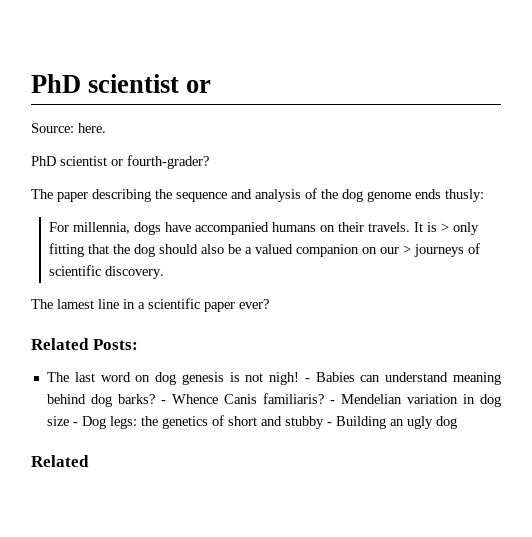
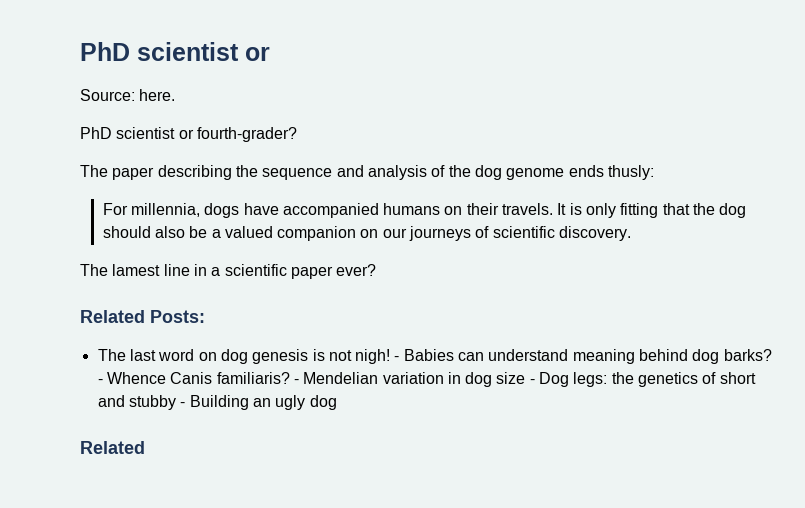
- It is > only fitting that the dog should also be a valued companion on our > journeys of scientific discovery.
+ It is only fitting that the dog should also be a valued companion on our journeys of scientific discovery.

